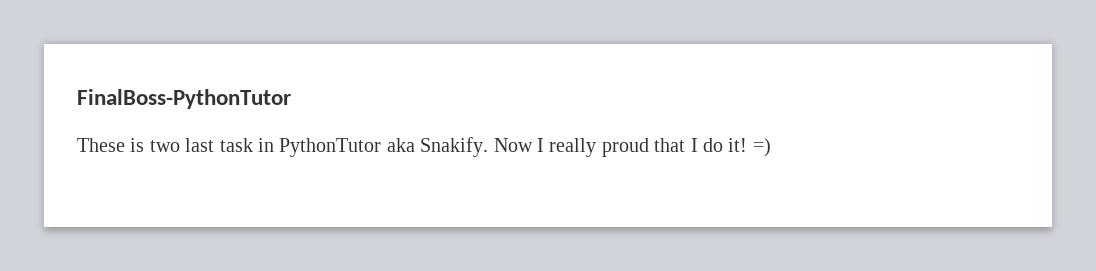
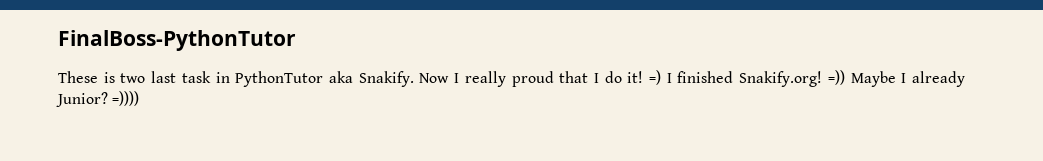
- =)
+ =) I finished Snakify.org! =)) Maybe I already Junior? =))))

